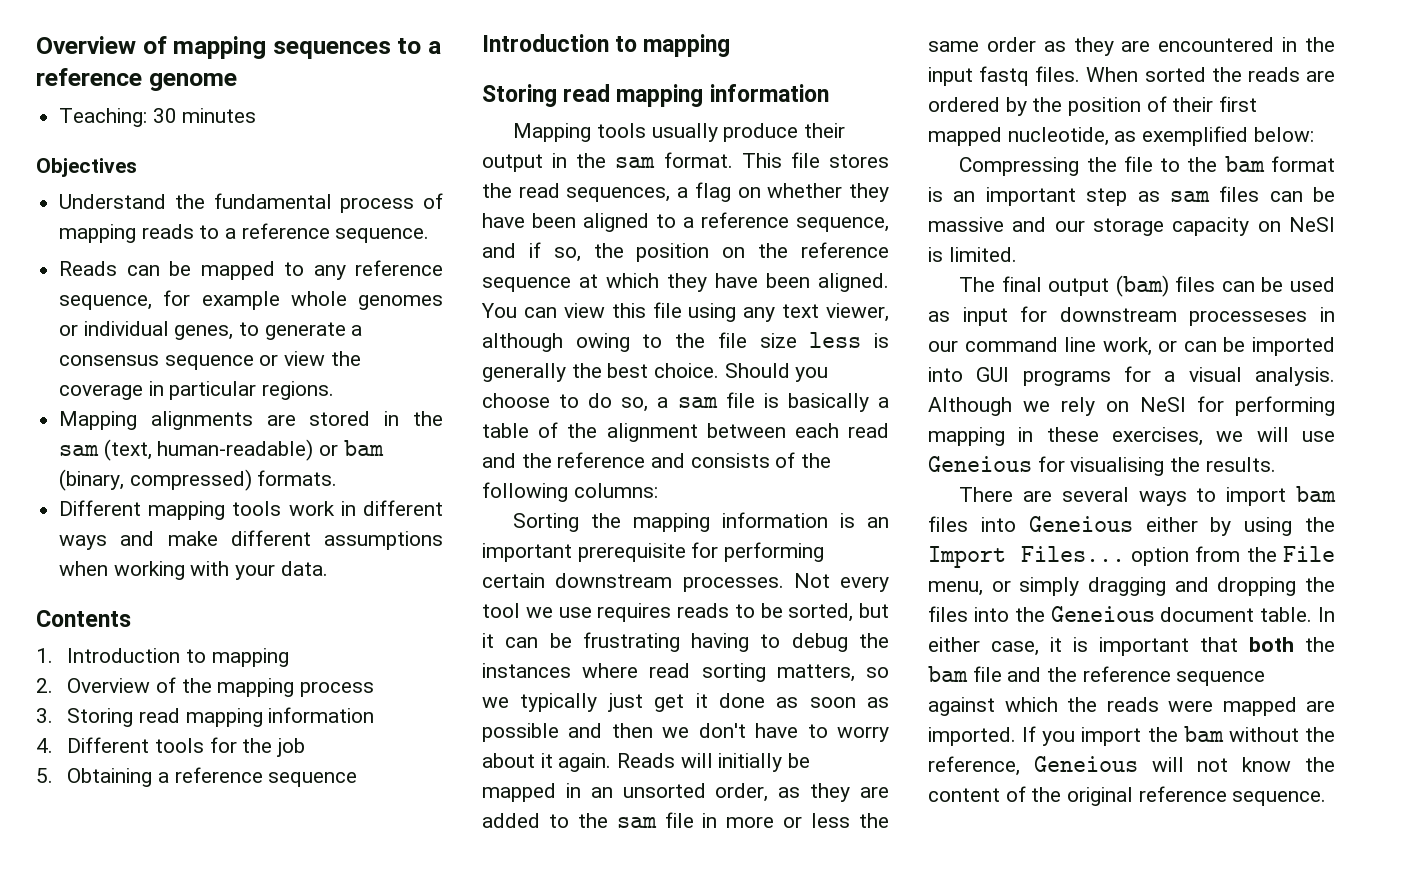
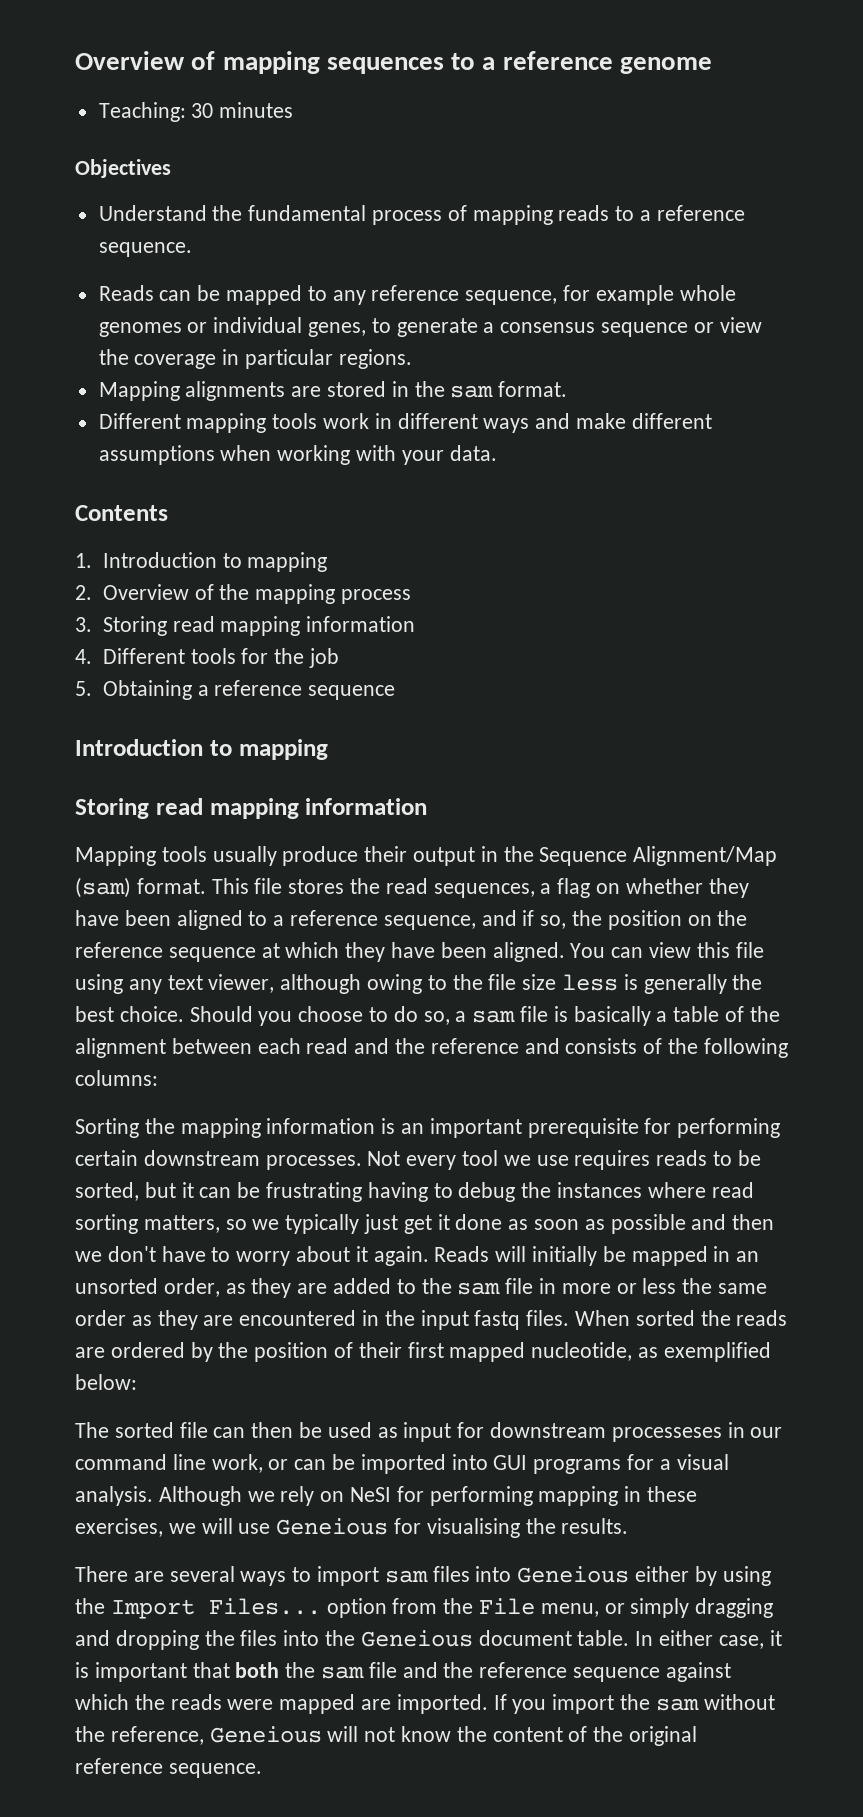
- Mapping alignments are stored in the sam (text, human-readable) or bam (binary, compressed) formats.
+ Mapping alignments are stored in the sam format.
- Mapping tools usually produce their output in the sam format.
+ Mapping tools usually produce their output in the Sequence Alignment/Map (sam) format.
- Compressing the file to the bam format is an important step as sam files can be massive and our storage capacity on NeSI is limited.
- The final output (bam) files can be used as input for downstream processeses in our command line work, or can be imported into GUI programs for a visual analysis.
+ The sorted file can then be used as input for downstream processeses in our command line work, or can be imported into GUI programs for a visual analysis.
- There are several ways to import bam files into Geneious either by using the Import Files... option from the File menu, or simply dragging and dropping the files into the Geneious document table.
+ There are several ways to import sam files into Geneious either by using the Import Files... option from the File menu, or simply dragging and dropping the files into the Geneious document table.
- In either case, it is important that both the bam file and the reference sequence against which the reads were mapped are imported.
+ In either case, it is important that both the sam file and the reference sequence against which the reads were mapped are imported.
- If you import the bam without the reference, Geneious will not know the content of the original reference sequence.
+ If you import the sam without the reference, Geneious will not know the content of the original reference sequence.

